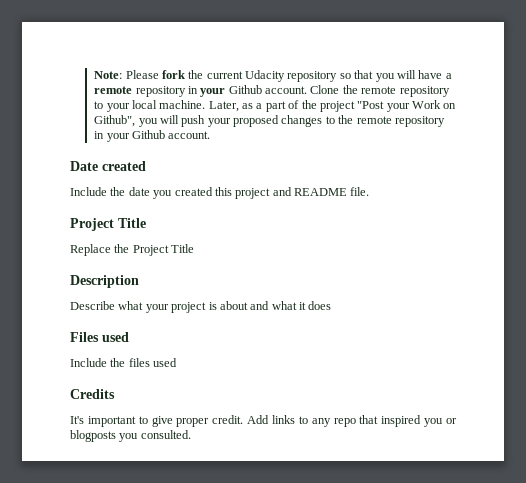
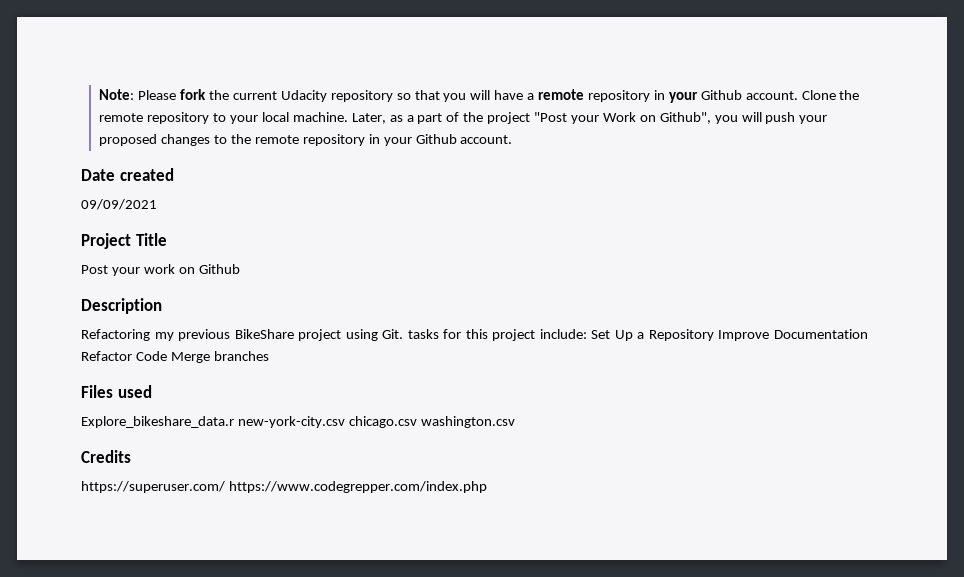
- Include the date you created this project and README file.
+ 09/09/2021
  Project Title
- Replace the Project Title
+ Post your work on Github
  Description
- Describe what your project is about and what it does
+ Refactoring my previous BikeShare project using Git. tasks for this project include: Set Up a Repository Improve Documentation Refactor Code Merge branches
  Files used
- Include the files used
+ Explore_bikeshare_data.r new-york-city.csv chicago.csv washington.csv
  Credits
- It's important to give proper credit. Add links to any repo that inspired you or blogposts you consulted.
+ https://superuser.com/ https://www.codegrepper.com/index.php

